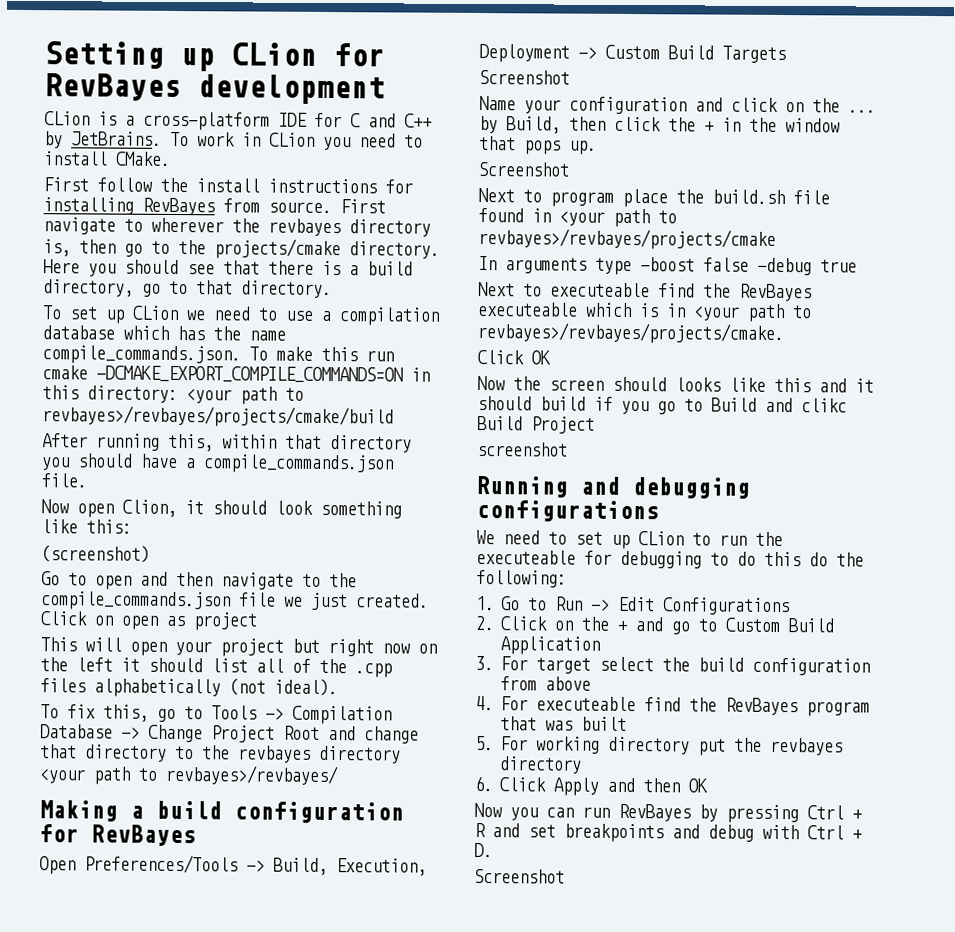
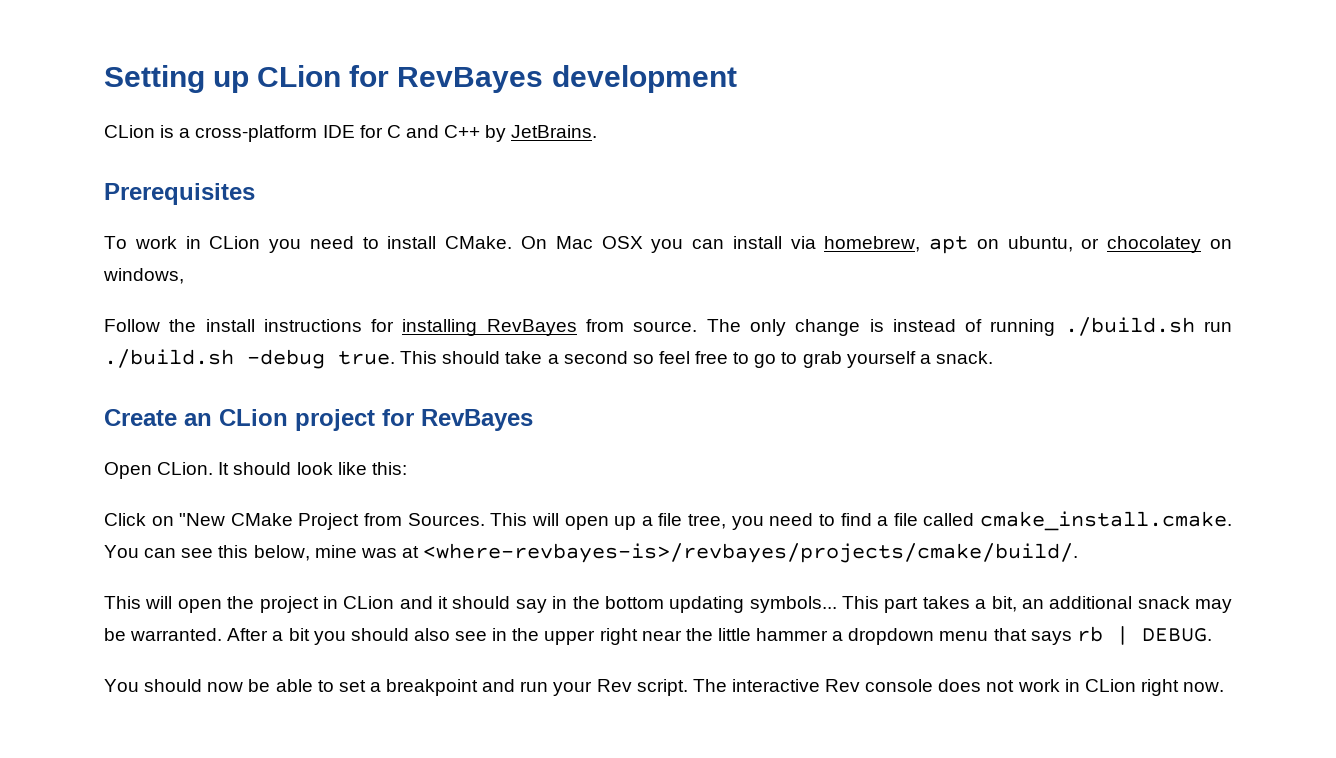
- CLion is a cross-platform IDE for C and C++ by JetBrains. To work in CLion you need to install CMake.
- First follow the install instructions for installing RevBayes from source.
+ CLion is a cross-platform IDE for C and C++ by JetBrains.
+ Prerequisites
+ To work in CLion you need to install CMake. On Mac OSX you can install via homebrew, apt on ubuntu, or chocolatey on windows,
+ Follow the install instructions for installing RevBayes from source.
- First navigate to wherever the revbayes directory is, then go to the projects/cmake directory. Here you should see that there is a build directory, go to that directory.
- To set up CLion we need to use a compilation database which has the name compile_commands.json. To make this run cmake -DCMAKE_EXPORT_COMPILE_COMMANDS=ON in this directory: <your path to revbayes>/revbayes/projects/cmake/build
- After running this, within that directory you should have a compile_commands.json file.
- Now open Clion, it should look something like this:
+ The only change is instead of running ./build.sh run ./build.sh -debug true. This should take a second so feel free to go to grab yourself a snack.
+ Create an CLion project for RevBayes
+ Open CLion. It should look like this:
- (screenshot)
- Go to open and then navigate to the compile_commands.json file we just created. Click on open as project
- This will open your project but right now on the left it should list all of the .cpp files alphabetically (not ideal).
- To fix this, go to Tools -> Compilation Database -> Change Project Root and change that directory to the revbayes directory <your path to revbayes>/revbayes/
- Making a build configuration for RevBayes
- Open Preferences/Tools -> Build, Execution, Deployment -> Custom Build Targets
- Screenshot
- Name your configuration and click on the ... by Build, then click the + in the window that pops up.
- Screenshot
- Next to program place the build.sh file found in <your path to revbayes>/revbayes/projects/cmake
- In arguments type -boost false -debug true
- Next to executeable find the RevBayes executeable which is in <your path to revbayes>/revbayes/projects/cmake.
- Click OK
- Now the screen should looks like this and it should build if you go to Build and clikc Build Project
- screenshot
- Running and debugging configurations
- We need to set up CLion to run the executeable for debugging to do this do the following:
- 1. Go to Run -> Edit Configurations
- 2. Click on the + and go to Custom Build Application
- 3. For target select the build configuration from above
- 4. For executeable find the RevBayes program that was built
- 5. For working directory put the revbayes directory
- 6. Click Apply and then OK
- Now you can run RevBayes by pressing Ctrl + R and set breakpoints and debug with Ctrl + D.
- Screenshot
+ Click on "New CMake Project from Sources. This will open up a file tree, you need to find a file called cmake_install.cmake. You can see this below, mine was at <where-revbayes-is>/revbayes/projects/cmake/build/.
+ This will open the project in CLion and it should say in the bottom updating symbols... This part takes a bit, an additional snack may be warranted. After a bit you should also see in the upper right near the little hammer a dropdown menu that says rb | DEBUG.
+ You should now be able to set a breakpoint and run your Rev script. The interactive Rev console does not work in CLion right now.

